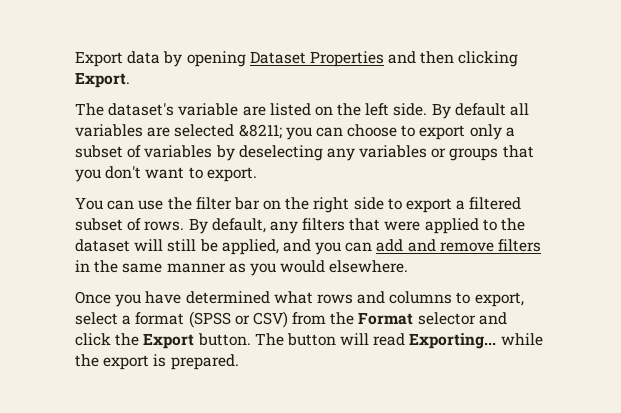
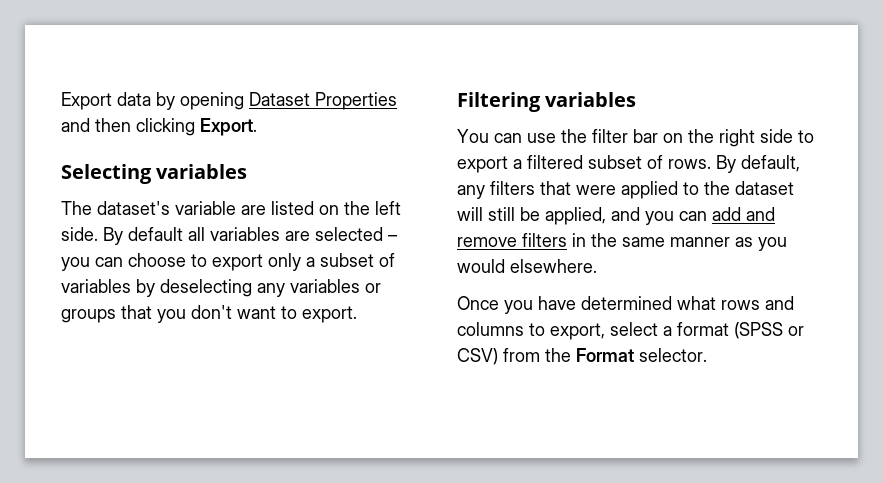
+ Selecting variables
- By default all variables are selected &8211; you can choose to export only a subset of variables by deselecting any variables or groups that you don't want to export.
+ By default all variables are selected – you can choose to export only a subset of variables by deselecting any variables or groups that you don't want to export.
+ Filtering variables
- Once you have determined what rows and columns to export, select a format (SPSS or CSV) from the Format selector and click the Export button. The button will read Exporting... while the export is prepared.
+ Once you have determined what rows and columns to export, select a format (SPSS or CSV) from the Format selector.

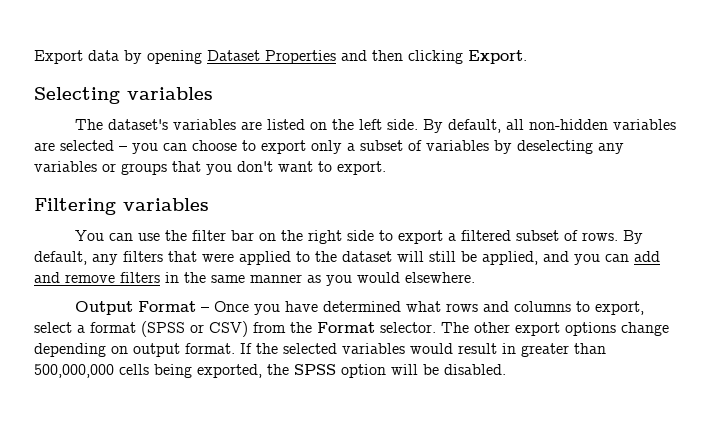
- The dataset's variable are listed on the left side.
+ The dataset's variables are listed on the left side.
- By default all variables are selected – you can choose to export only a subset of variables by deselecting any variables or groups that you don't want to export.
+ By default, all non-hidden variables are selected – you can choose to export only a subset of variables by deselecting any variables or groups that you don't want to export.
- Once you have determined what rows and columns to export, select a format (SPSS or CSV) from the Format selector.
+ Output Format – Once you have determined what rows and columns to export, select a format (SPSS or CSV) from the Format selector.
+ The other export options change depending on output format. If the selected variables would result in greater than 500,000,000 cells being exported, the SPSS option will be disabled.

